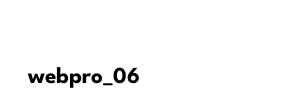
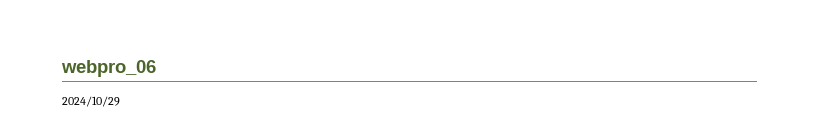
+ 2024/10/29

